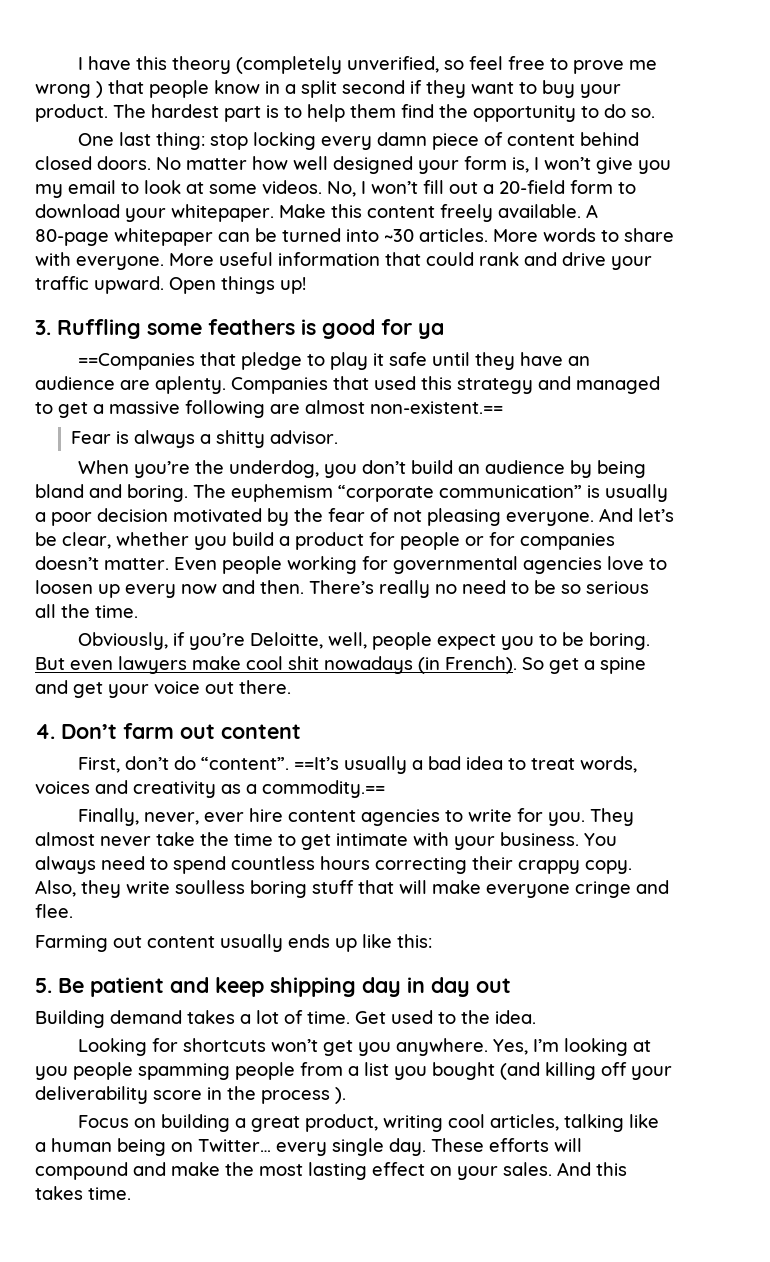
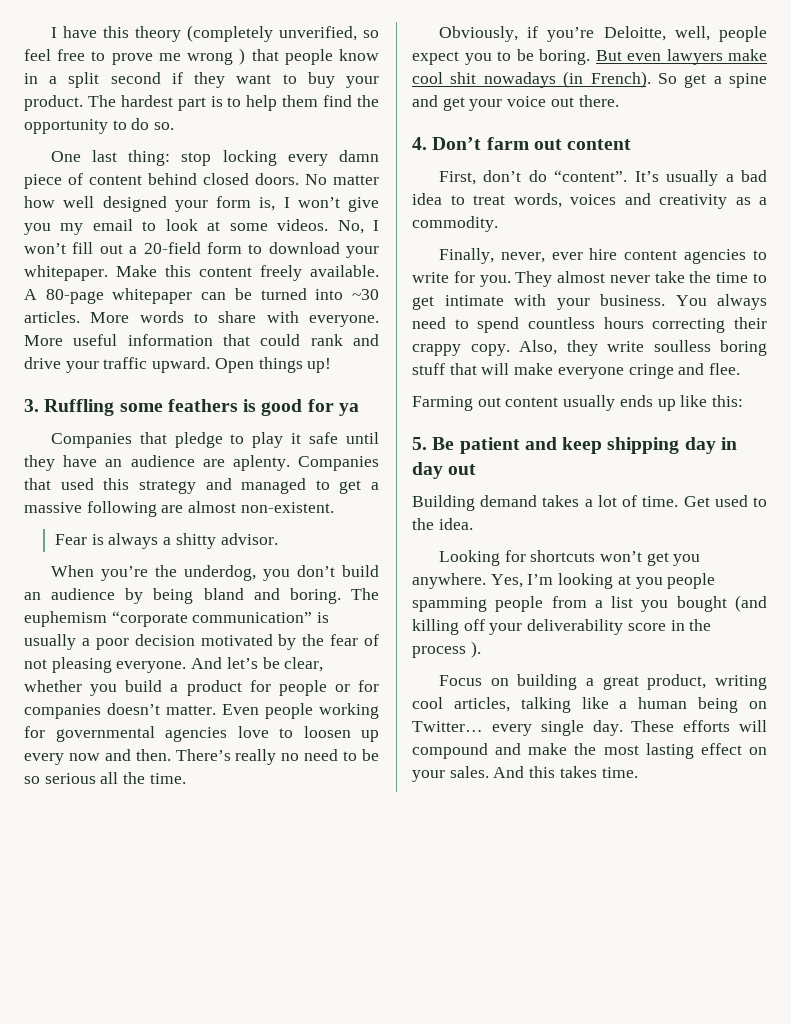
- ==Companies that pledge to play it safe until they have an audience are aplenty.
+ Companies that pledge to play it safe until they have an audience are aplenty.
- Companies that used this strategy and managed to get a massive following are almost non-existent.==
+ Companies that used this strategy and managed to get a massive following are almost non-existent.
- ==It’s usually a bad idea to treat words, voices and creativity as a commodity.==
+ It’s usually a bad idea to treat words, voices and creativity as a commodity.

